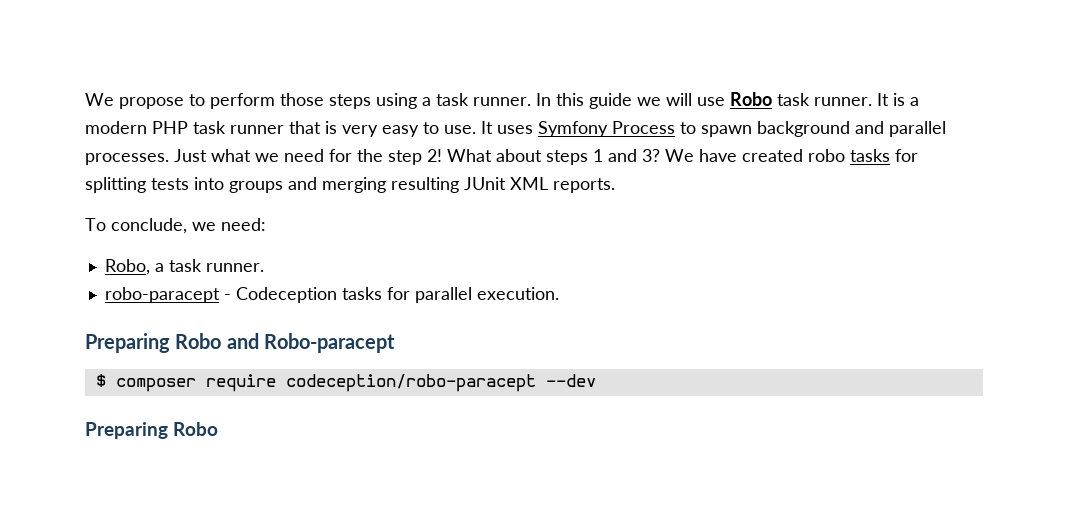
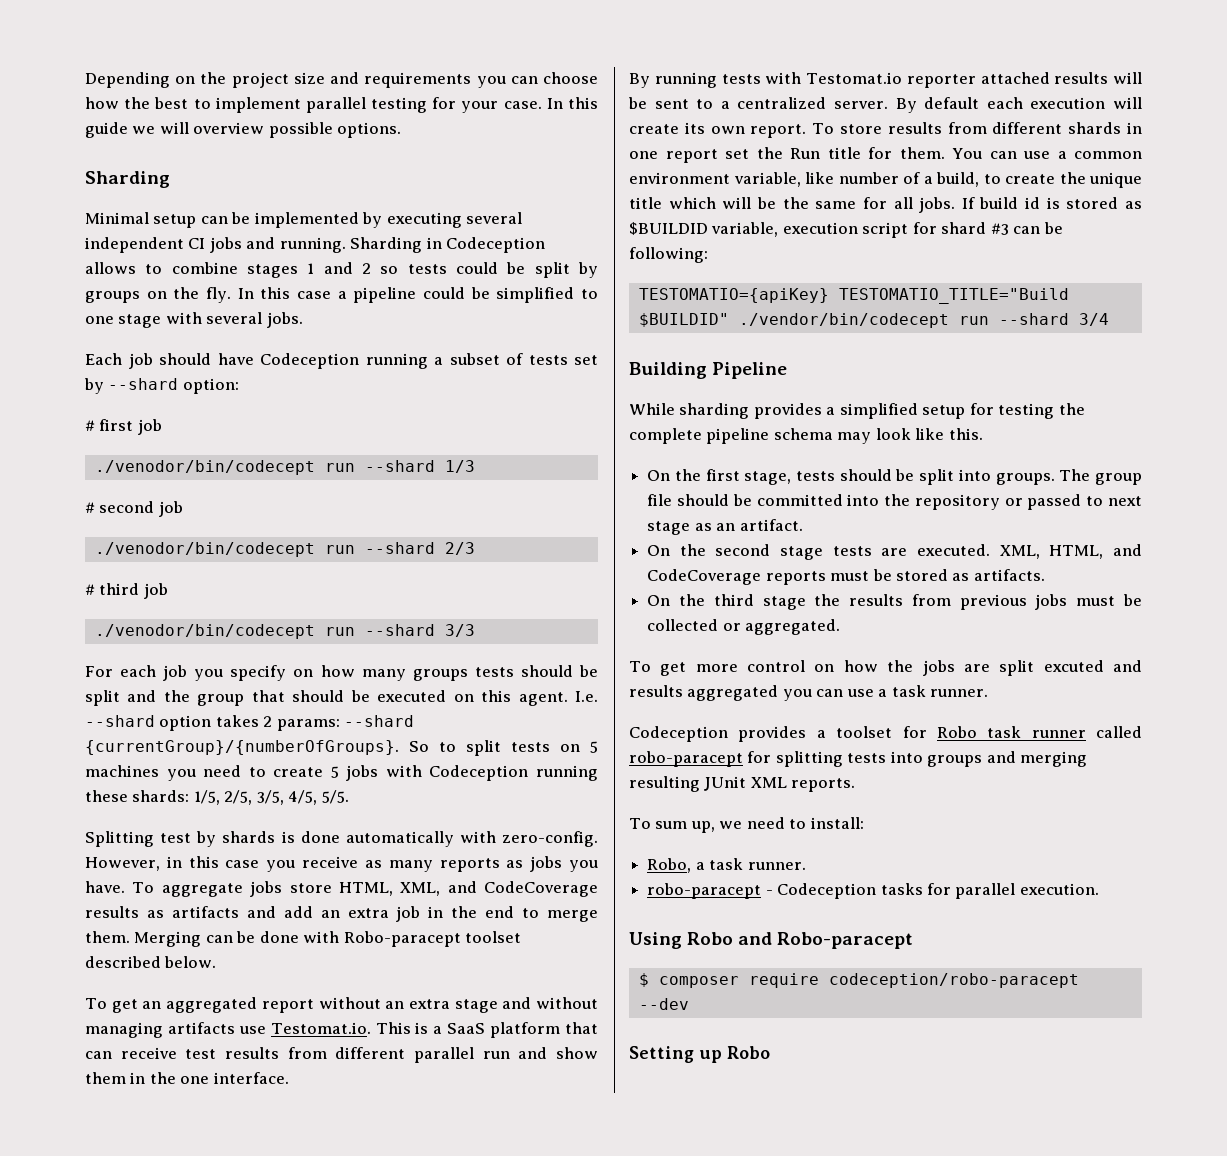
- We propose to perform those steps using a task runner.
+ Depending on the project size and requirements you can choose how the best to implement parallel testing for your case.
- In this guide we will use Robo task runner. It is a modern PHP task runner that is very easy to use. It uses Symfony Process to spawn background and parallel processes. Just what we need for the step 2! What about steps 1 and 3? We have created robo tasks for splitting tests into groups and merging resulting JUnit XML reports.
+ In this guide we will overview possible options.
+ Sharding
+ Minimal setup can be implemented by executing several independent CI jobs and running. Sharding in Codeception allows to combine stages 1 and 2 so tests could be split by groups on the fly. In this case a pipeline could be simplified to one stage with several jobs.
+ Each job should have Codeception running a subset of tests set by --shard option:
+ # first job
+ ./venodor/bin/codecept run --shard 1/3
+ # second job
+ ./venodor/bin/codecept run --shard 2/3
+ # third job
+ ./venodor/bin/codecept run --shard 3/3
+ For each job you specify on how many groups tests should be split and the group that should be executed on this agent. I.e. --shard option takes 2 params: --shard {currentGroup}/{numberOfGroups}. So to split tests on 5 machines you need to create 5 jobs with Codeception running these shards: 1/5, 2/5, 3/5, 4/5, 5/5.
+ Splitting test by shards is done automatically with zero-config. However, in this case you receive as many reports as jobs you have. To aggregate jobs store HTML, XML, and CodeCoverage results as artifacts and add an extra job in the end to merge them. Merging can be done with Robo-paracept toolset described below.
+ To get an aggregated report without an extra stage and without managing artifacts use Testomat.io. This is a SaaS platform that can receive test results from different parallel run and show them in the one interface.
+ By running tests with Testomat.io reporter attached results will be sent to a centralized server. By default each execution will create its own report. To store results from different shards in one report set the Run title for them. You can use a common environment variable, like number of a build, to create the unique title which will be the same for all jobs. If build id is stored as $BUILDID variable, execution script for shard #3 can be following:
+ TESTOMATIO={apiKey} TESTOMATIO_TITLE="Build $BUILDID" ./vendor/bin/codecept run --shard 3/4
+ Building Pipeline
+ While sharding provides a simplified setup for testing the complete pipeline schema may look like this.
+ On the first stage, tests should be split into groups. The group file should be committed into the repository or passed to next stage as an artifact.
+ On the second stage tests are executed. XML, HTML, and CodeCoverage reports must be stored as artifacts.
+ On the third stage the results from previous jobs must be collected or aggregated.
+ To get more control on how the jobs are split excuted and results aggregated you can use a task runner.
+ Codeception provides a toolset for Robo task runner called robo-paracept for splitting tests into groups and merging resulting JUnit XML reports.
- To conclude, we need:
+ To sum up, we need to install:
- Preparing Robo and Robo-paracept
+ Using Robo and Robo-paracept
  $ composer require codeception/robo-paracept --dev
- Preparing Robo
+ Setting up Robo

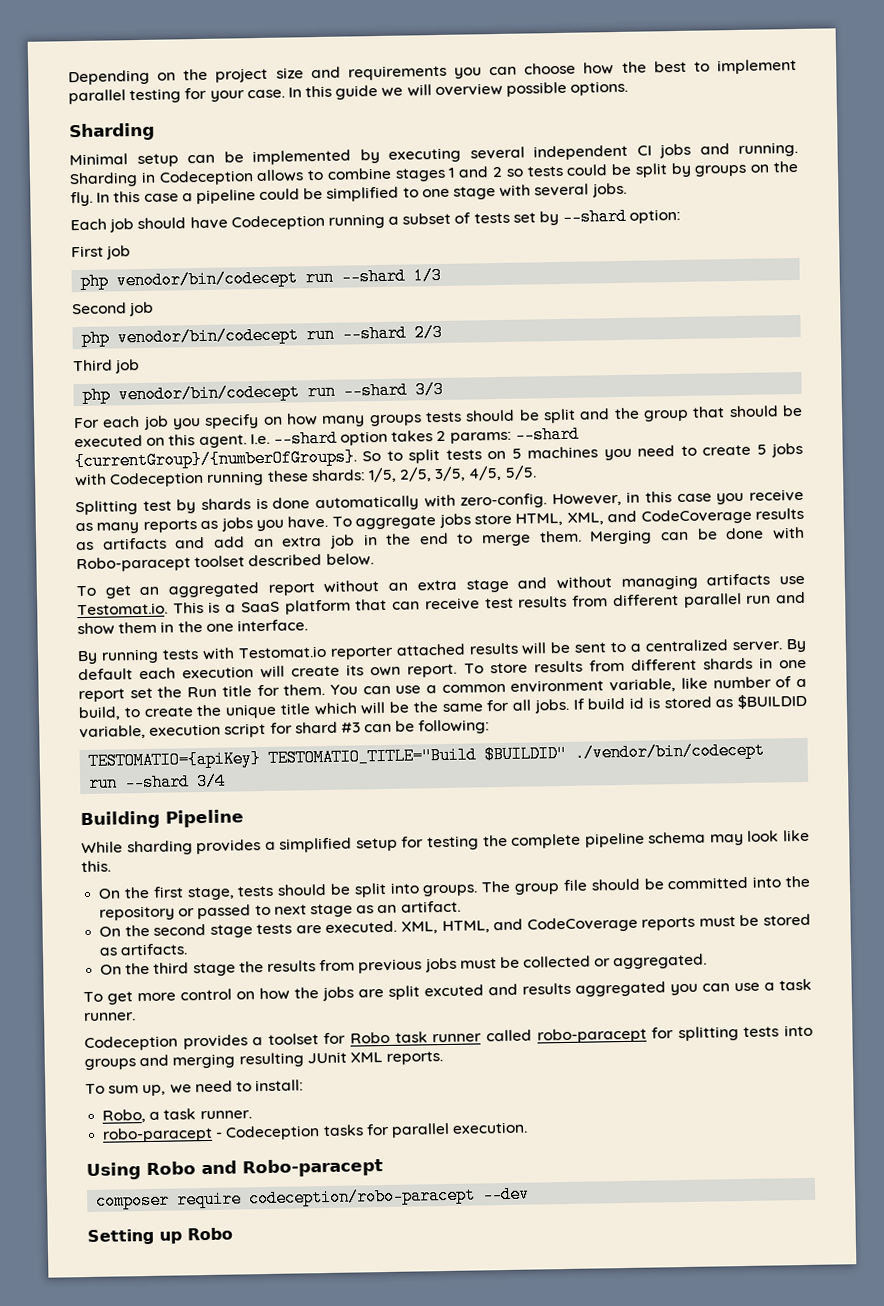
- # first job
- ./venodor/bin/codecept run --shard 1/3
+ First job
+ php venodor/bin/codecept run --shard 1/3
- # second job
- ./venodor/bin/codecept run --shard 2/3
+ Second job
+ php venodor/bin/codecept run --shard 2/3
- # third job
- ./venodor/bin/codecept run --shard 3/3
+ Third job
+ php venodor/bin/codecept run --shard 3/3
- $ composer require codeception/robo-paracept --dev
+ composer require codeception/robo-paracept --dev

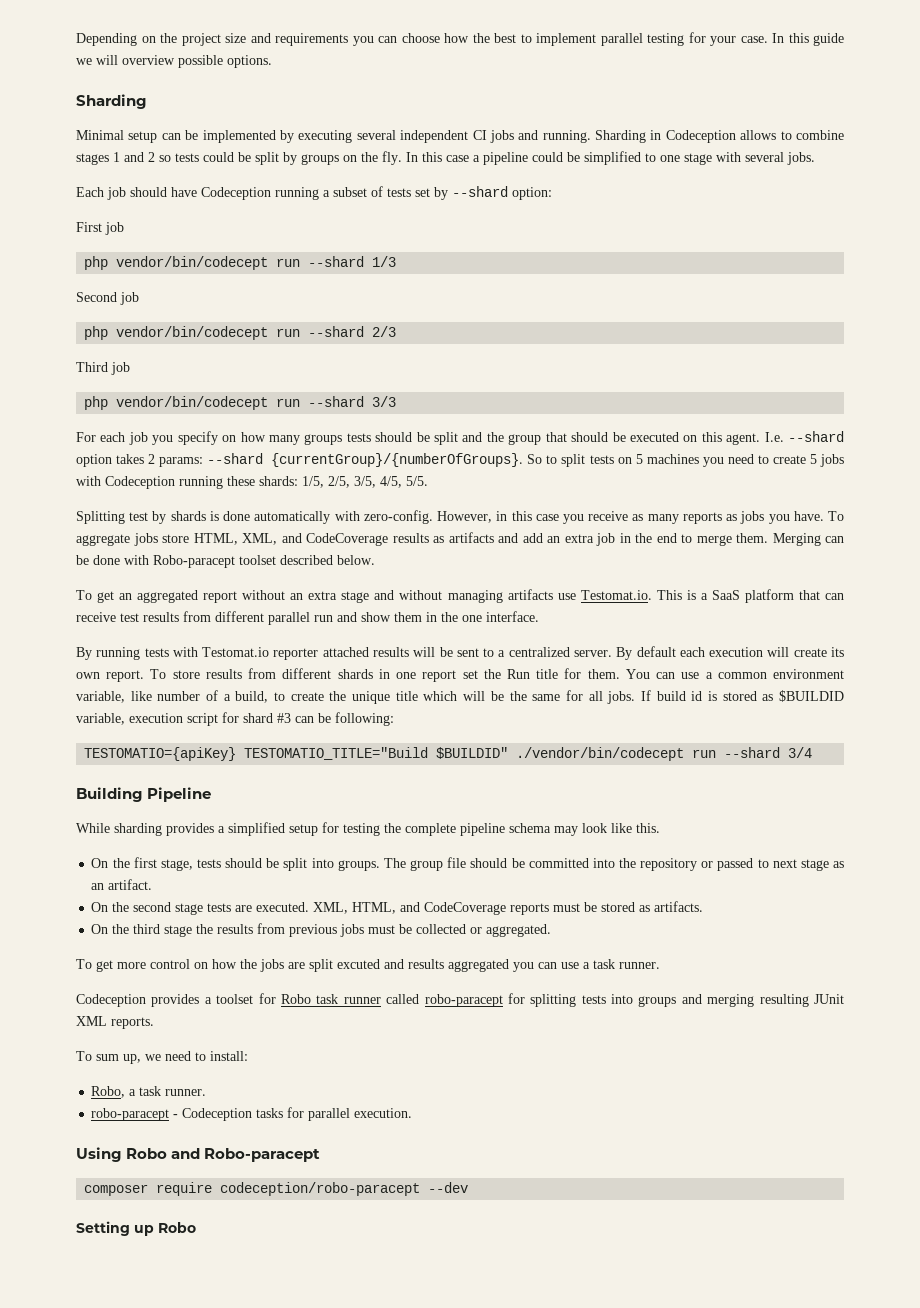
- php venodor/bin/codecept run --shard 1/3
+ php vendor/bin/codecept run --shard 1/3
- php venodor/bin/codecept run --shard 2/3
+ php vendor/bin/codecept run --shard 2/3
- php venodor/bin/codecept run --shard 3/3
+ php vendor/bin/codecept run --shard 3/3

